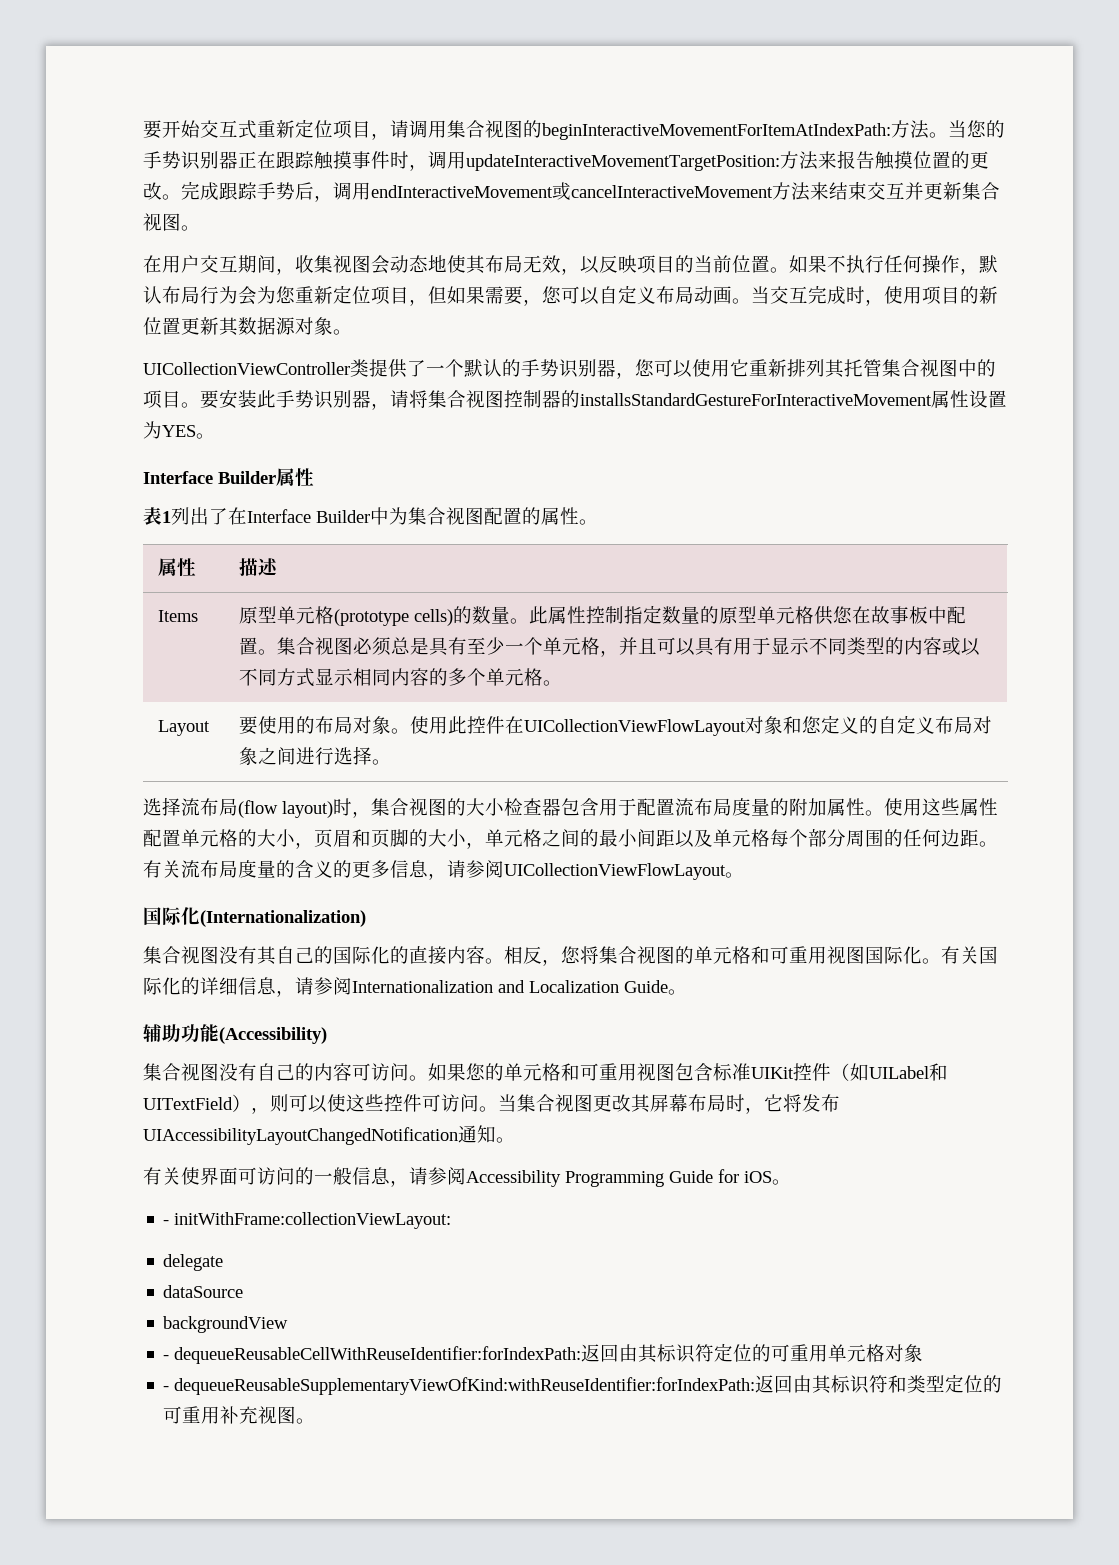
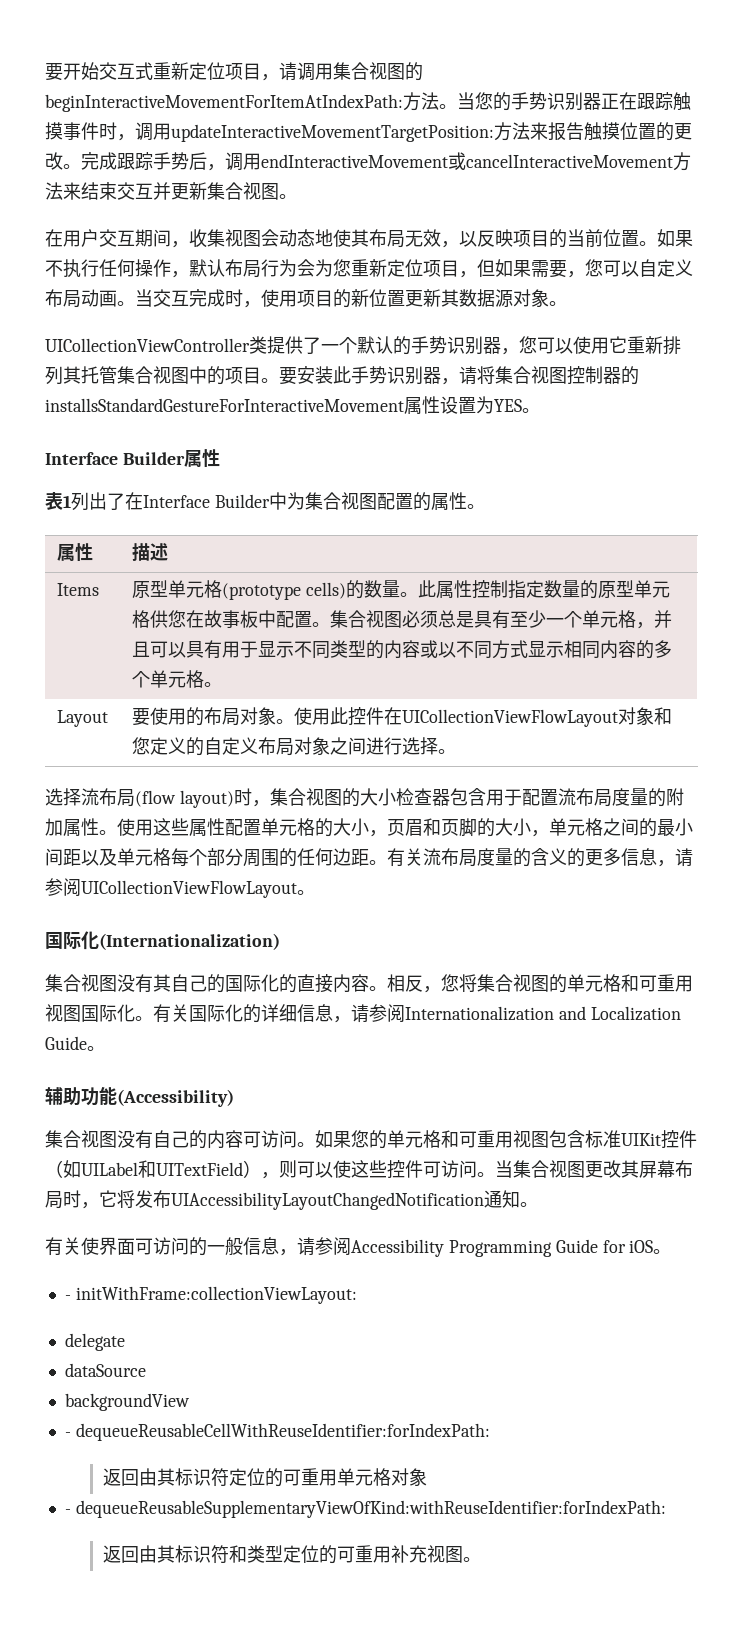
- - dequeueReusableCellWithReuseIdentifier:forIndexPath:返回由其标识符定位的可重用单元格对象
+ - dequeueReusableCellWithReuseIdentifier:forIndexPath:
+ 返回由其标识符定位的可重用单元格对象
- - dequeueReusableSupplementaryViewOfKind:withReuseIdentifier:forIndexPath:返回由其标识符和类型定位的可重用补充视图。
+ - dequeueReusableSupplementaryViewOfKind:withReuseIdentifier:forIndexPath:
+ 返回由其标识符和类型定位的可重用补充视图。

